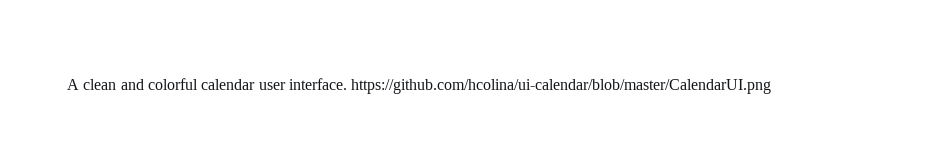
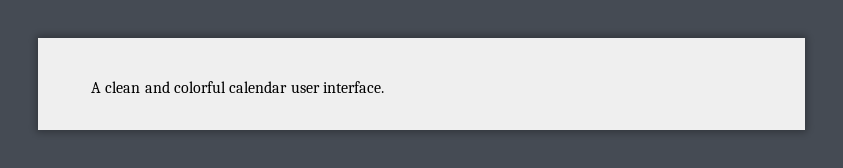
- A clean and colorful calendar user interface. https://github.com/hcolina/ui-calendar/blob/master/CalendarUI.png
+ A clean and colorful calendar user interface.

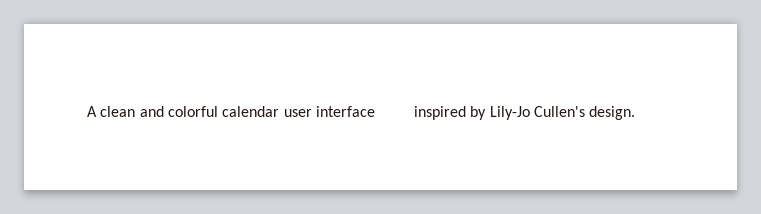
- A clean and colorful calendar user interface.
+ A clean and colorful calendar user interface inspired by Lily-Jo Cullen's design.

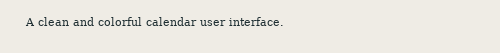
- A clean and colorful calendar user interface inspired by Lily-Jo Cullen's design.
+ A clean and colorful calendar user interface.

